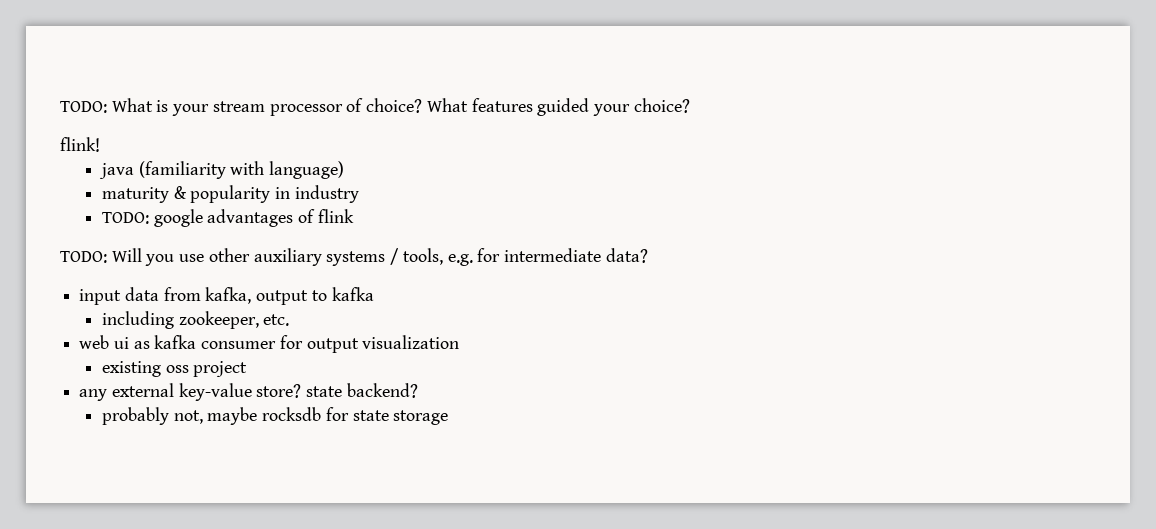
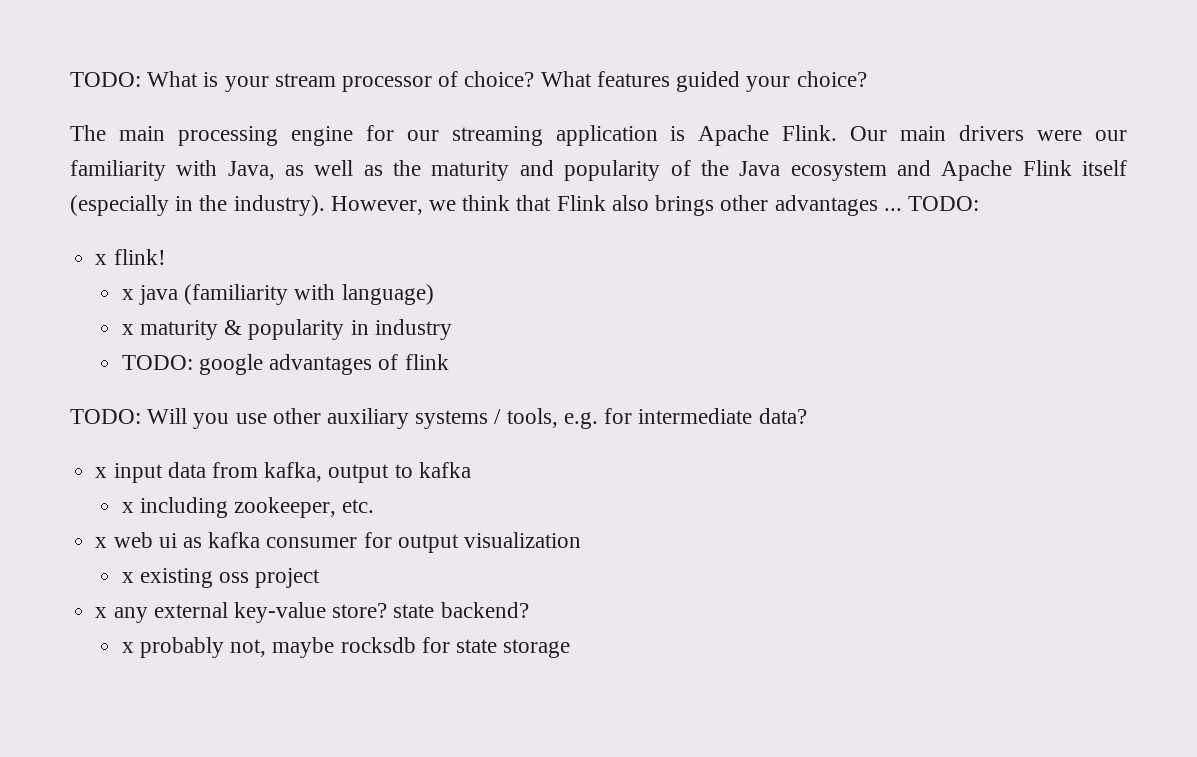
- flink!
+ The main processing engine for our streaming application is Apache Flink. Our main drivers were our familiarity with Java, as well as the maturity and popularity of the Java ecosystem and Apache Flink itself (especially in the industry). However, we think that Flink also brings other advantages ... TODO:
+ x flink!
- java (familiarity with language)
+ x java (familiarity with language)
- maturity & popularity in industry
+ x maturity & popularity in industry
- input data from kafka, output to kafka
+ x input data from kafka, output to kafka
- including zookeeper, etc.
+ x including zookeeper, etc.
- web ui as kafka consumer for output visualization
+ x web ui as kafka consumer for output visualization
- existing oss project
+ x existing oss project
- any external key-value store? state backend?
+ x any external key-value store? state backend?
- probably not, maybe rocksdb for state storage
+ x probably not, maybe rocksdb for state storage

